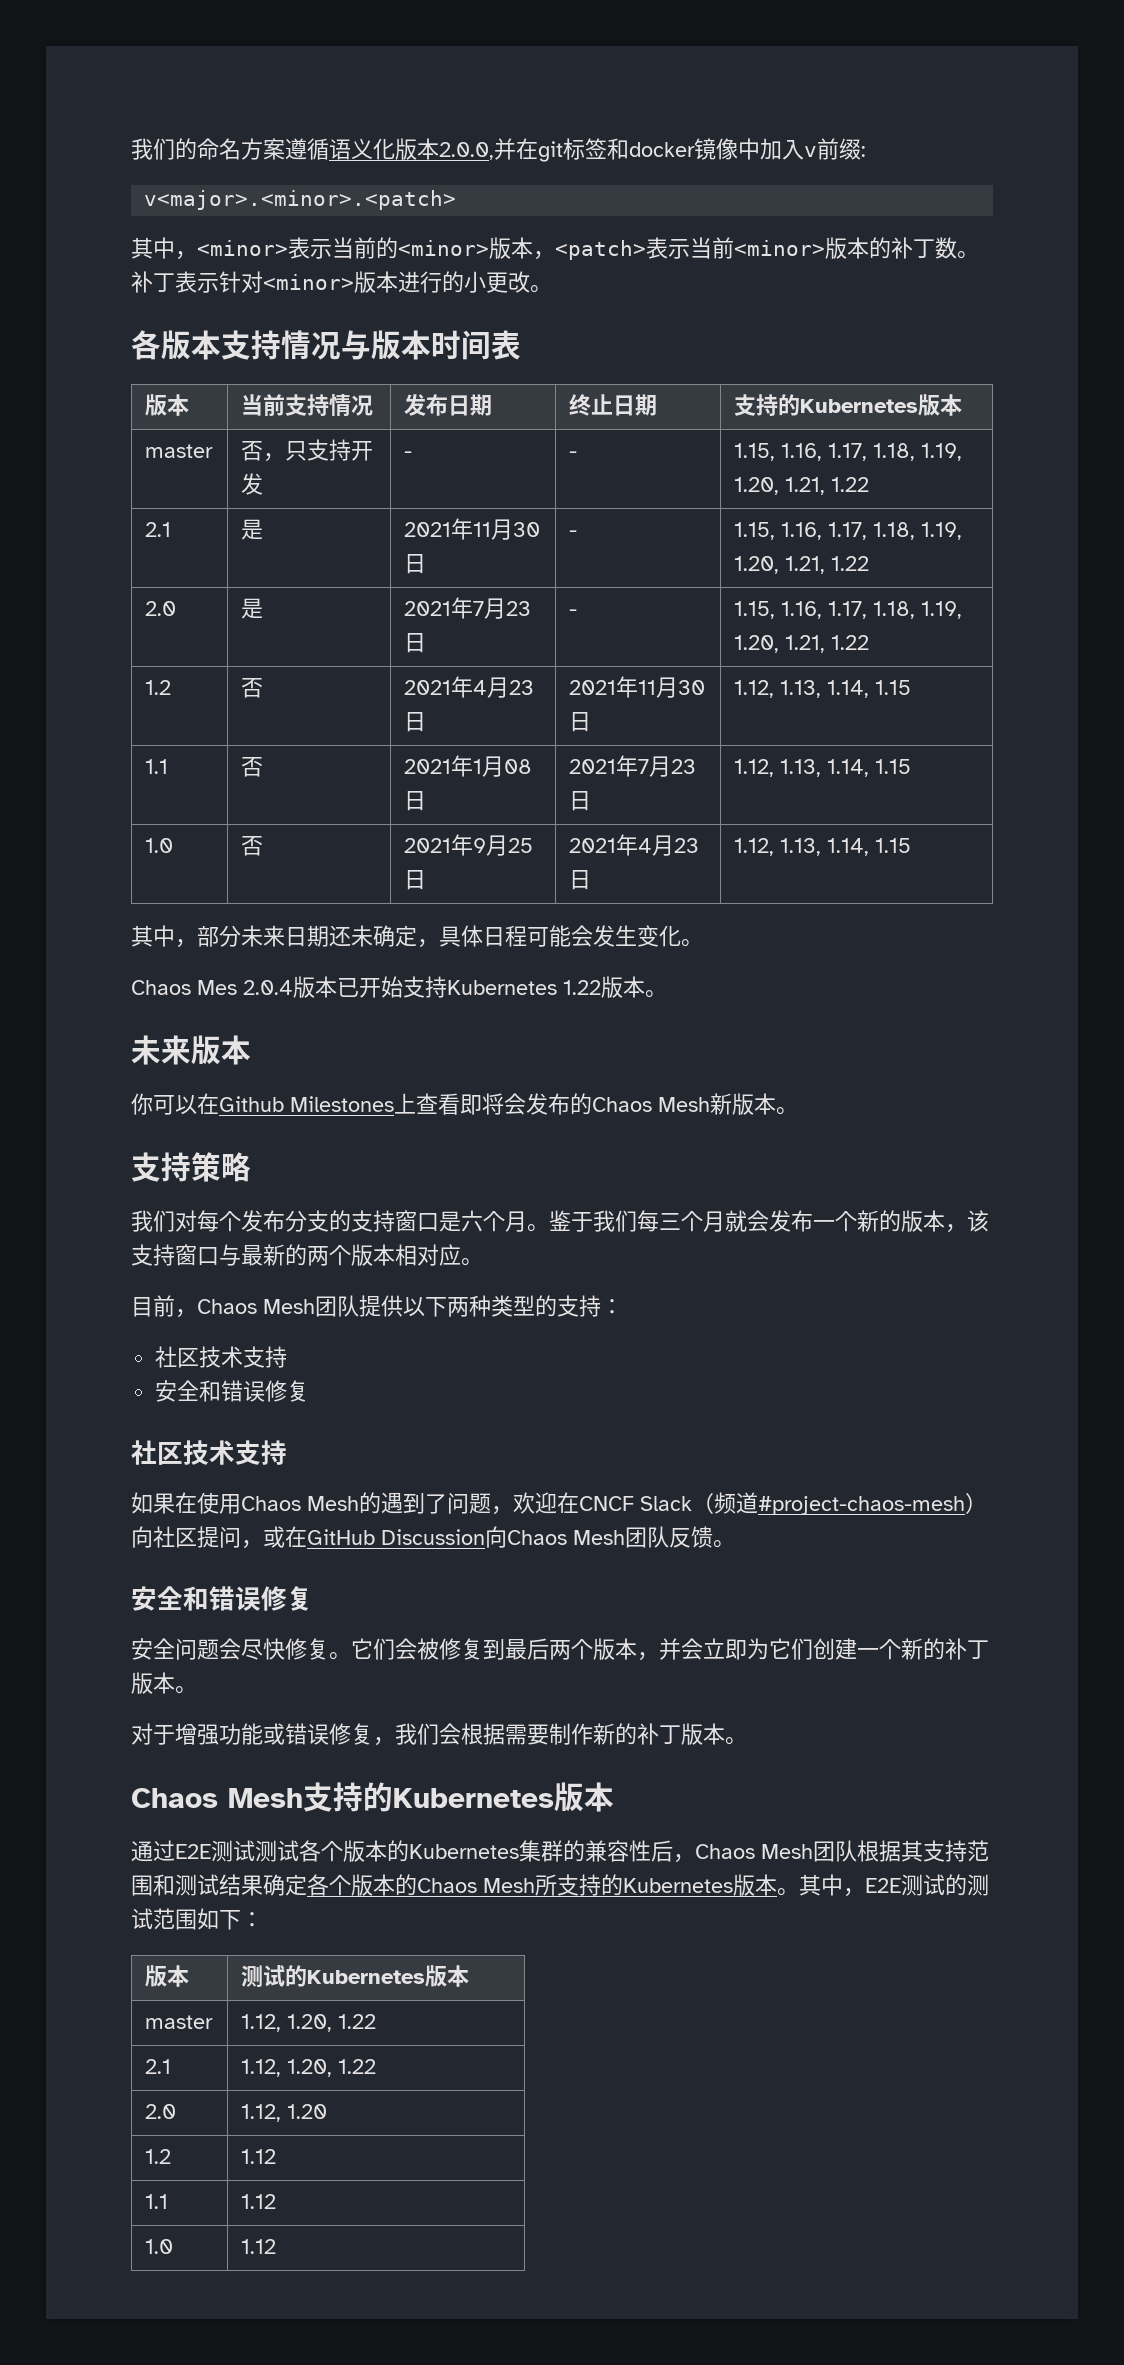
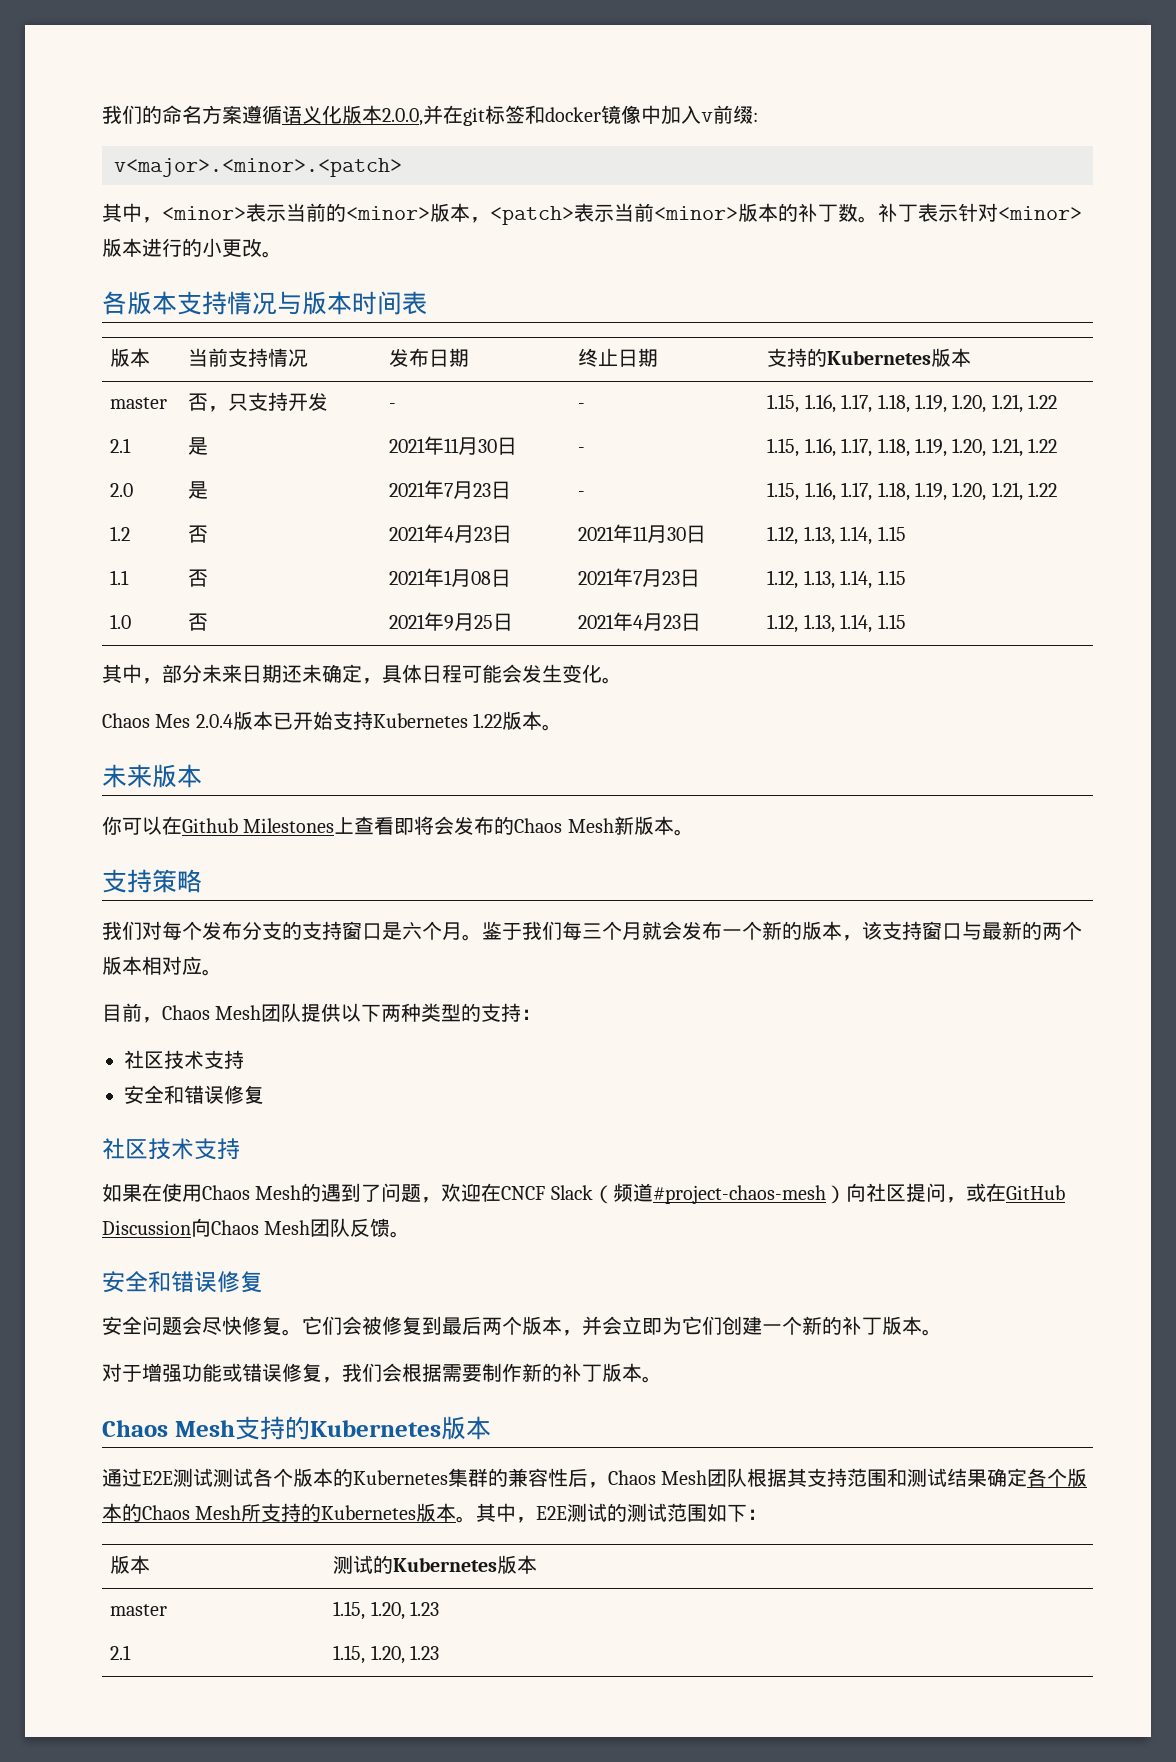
- master | 1.12, 1.20, 1.22
- 2.1 | 1.12, 1.20, 1.22
- 2.0 | 1.12, 1.20
- 1.2 | 1.12
- 1.1 | 1.12
- 1.0 | 1.12
+ master | 1.15, 1.20, 1.23
+ 2.1 | 1.15, 1.20, 1.23

